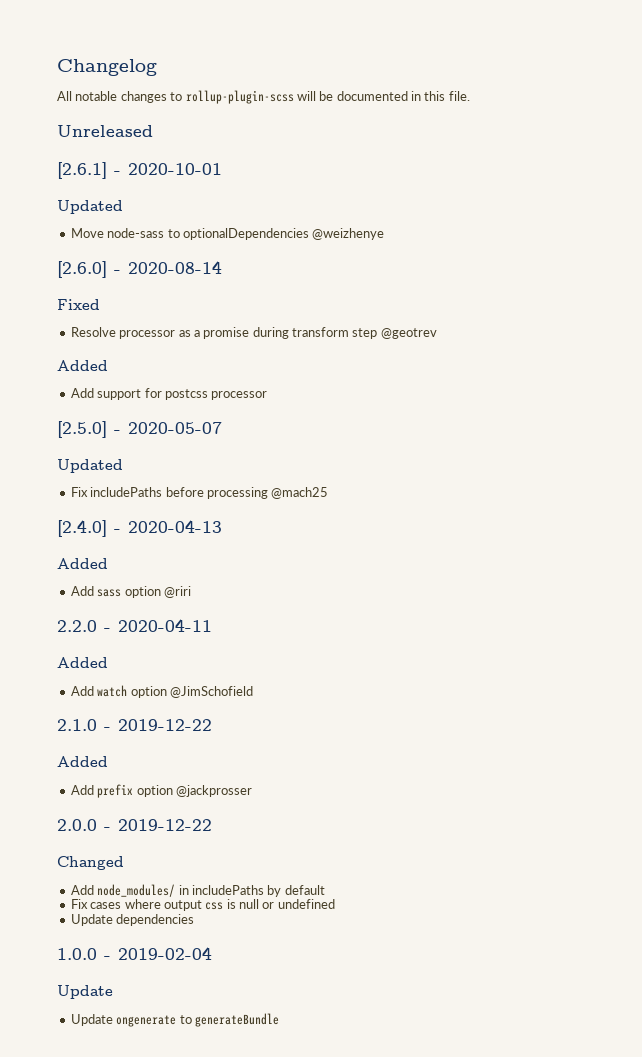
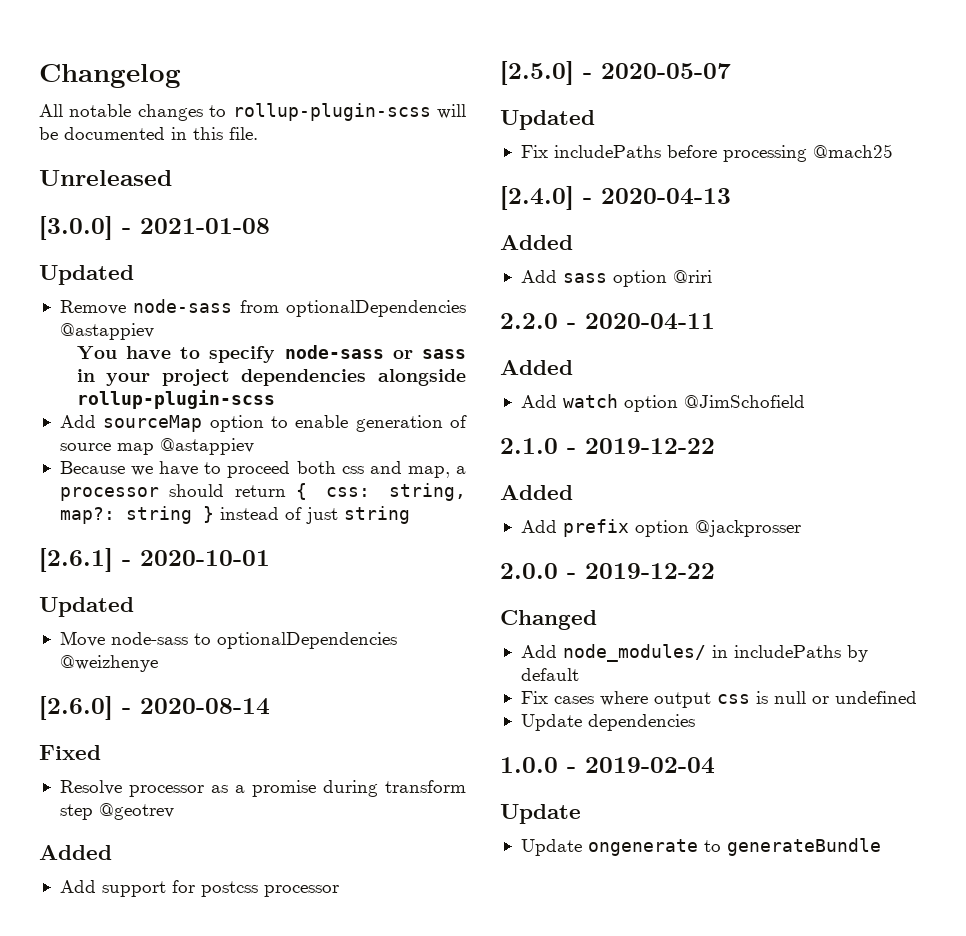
+ [3.0.0] - 2021-01-08
+ Updated
+ Remove node-sass from optionalDependencies @astappiev
+ You have to specify node-sass or sass in your project dependencies alongside rollup-plugin-scss
+ Add sourceMap option to enable generation of source map @astappiev
+ Because we have to proceed both css and map, a processor should return { css: string, map?: string } instead of just string

